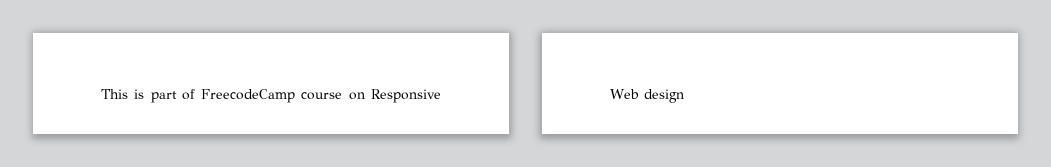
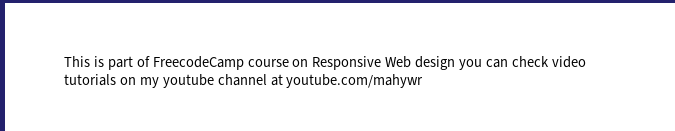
- This is part of FreecodeCamp course on Responsive Web design
+ This is part of FreecodeCamp course on Responsive Web design you can check video tutorials on my youtube channel at youtube.com/mahywr

